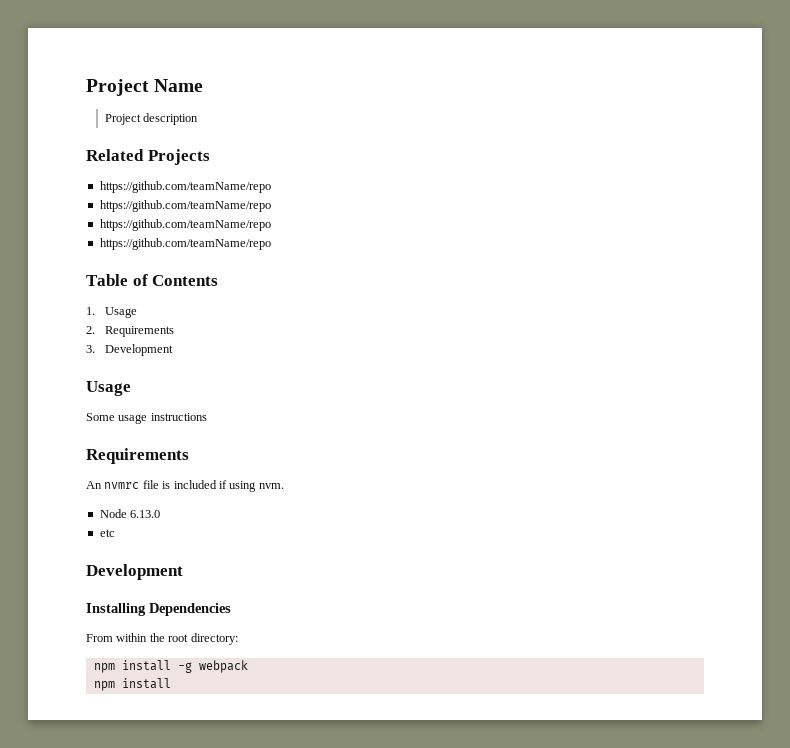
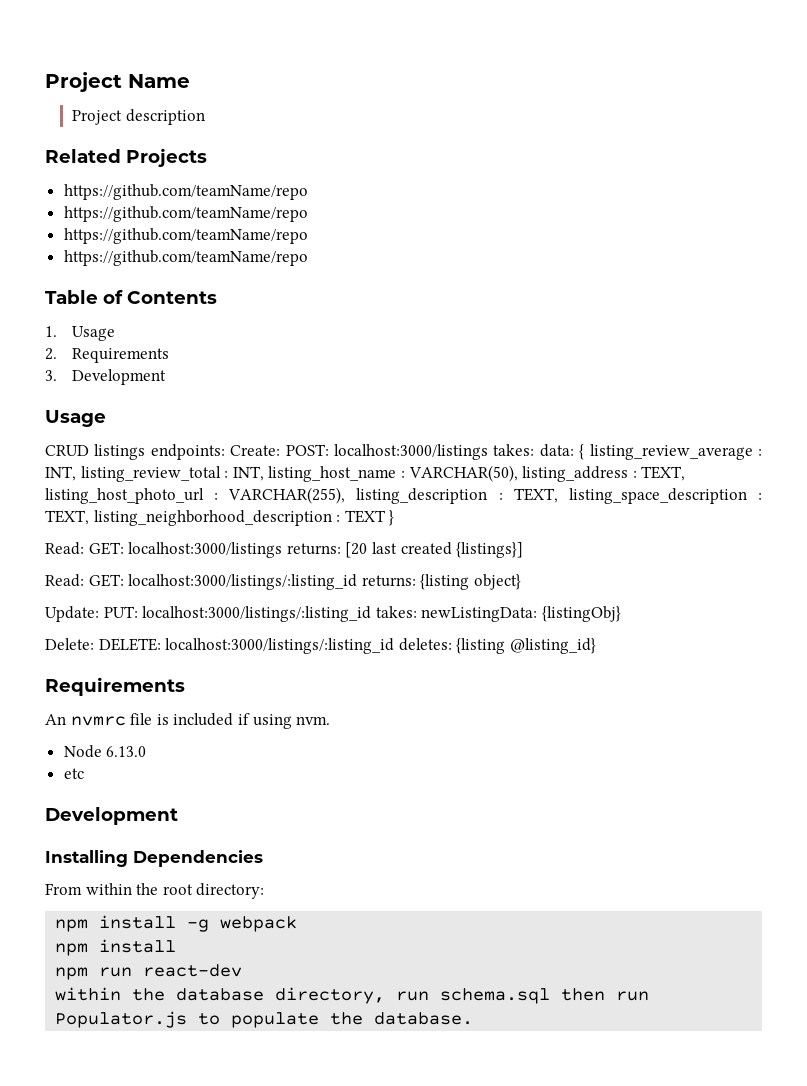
- Some usage instructions
+ CRUD listings endpoints: Create: POST: localhost:3000/listings takes: data: { listing_review_average : INT, listing_review_total : INT, listing_host_name : VARCHAR(50), listing_address : TEXT, listing_host_photo_url : VARCHAR(255), listing_description : TEXT, listing_space_description : TEXT, listing_neighborhood_description : TEXT }
+ Read: GET: localhost:3000/listings returns: [20 last created {listings}]
+ Read: GET: localhost:3000/listings/:listing_id returns: {listing object}
+ Update: PUT: localhost:3000/listings/:listing_id takes: newListingData: {listingObj}
+ Delete: DELETE: localhost:3000/listings/:listing_id deletes: {listing @listing_id}
+ npm run react-dev
+ within the database directory, run schema.sql then run Populator.js to populate the database.

